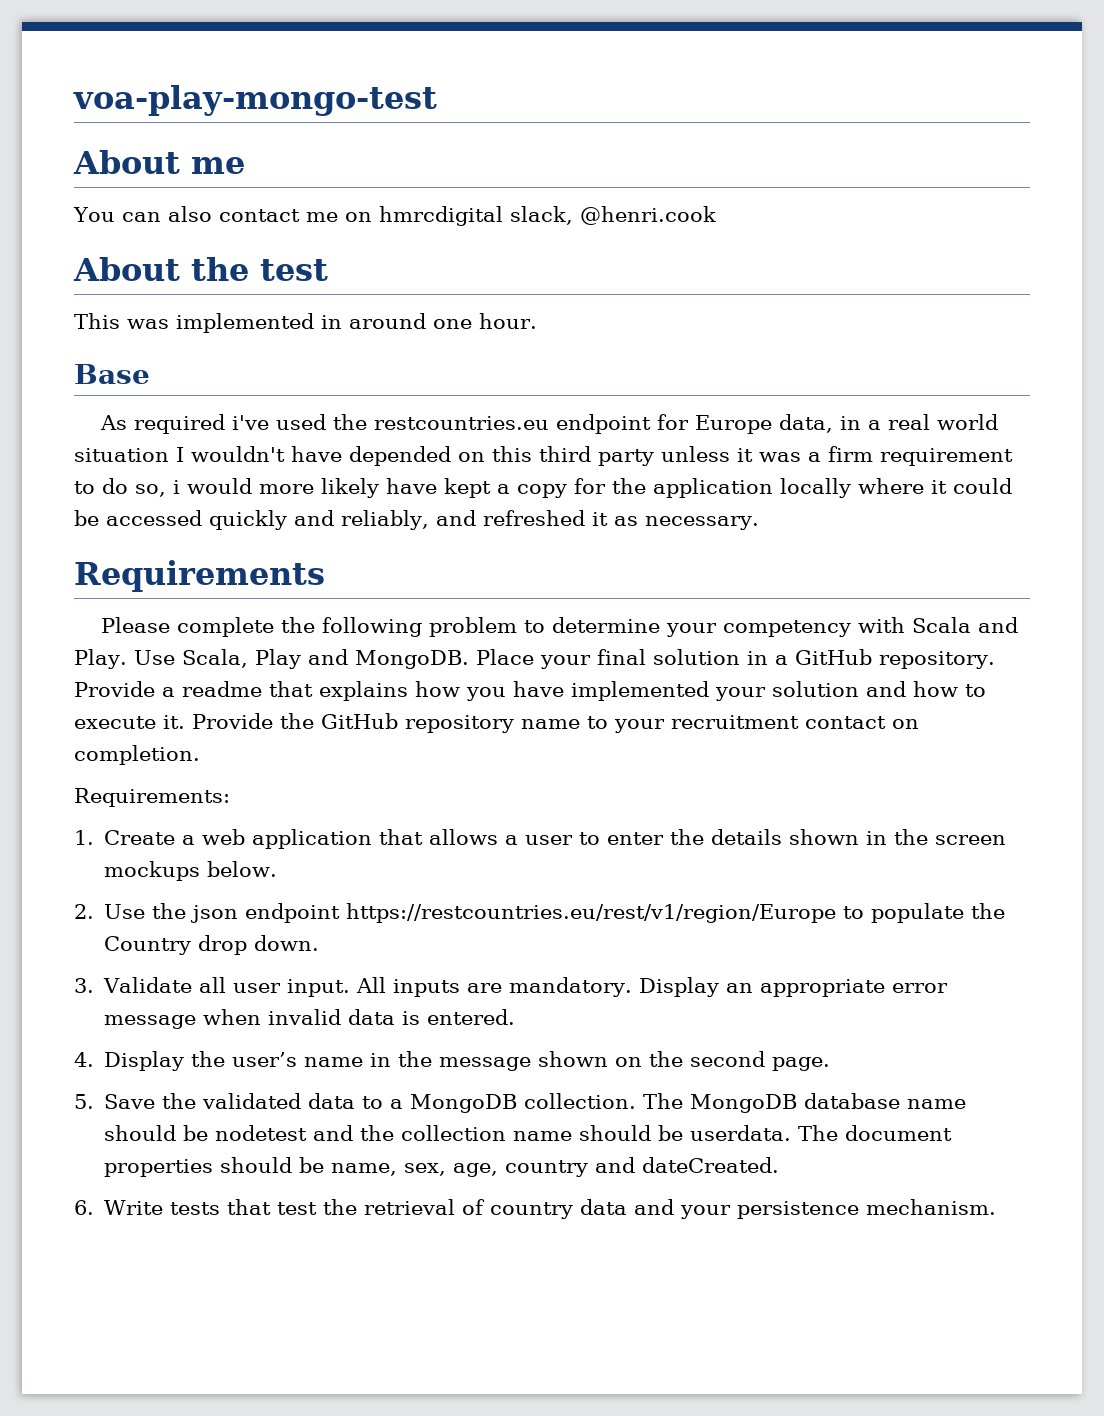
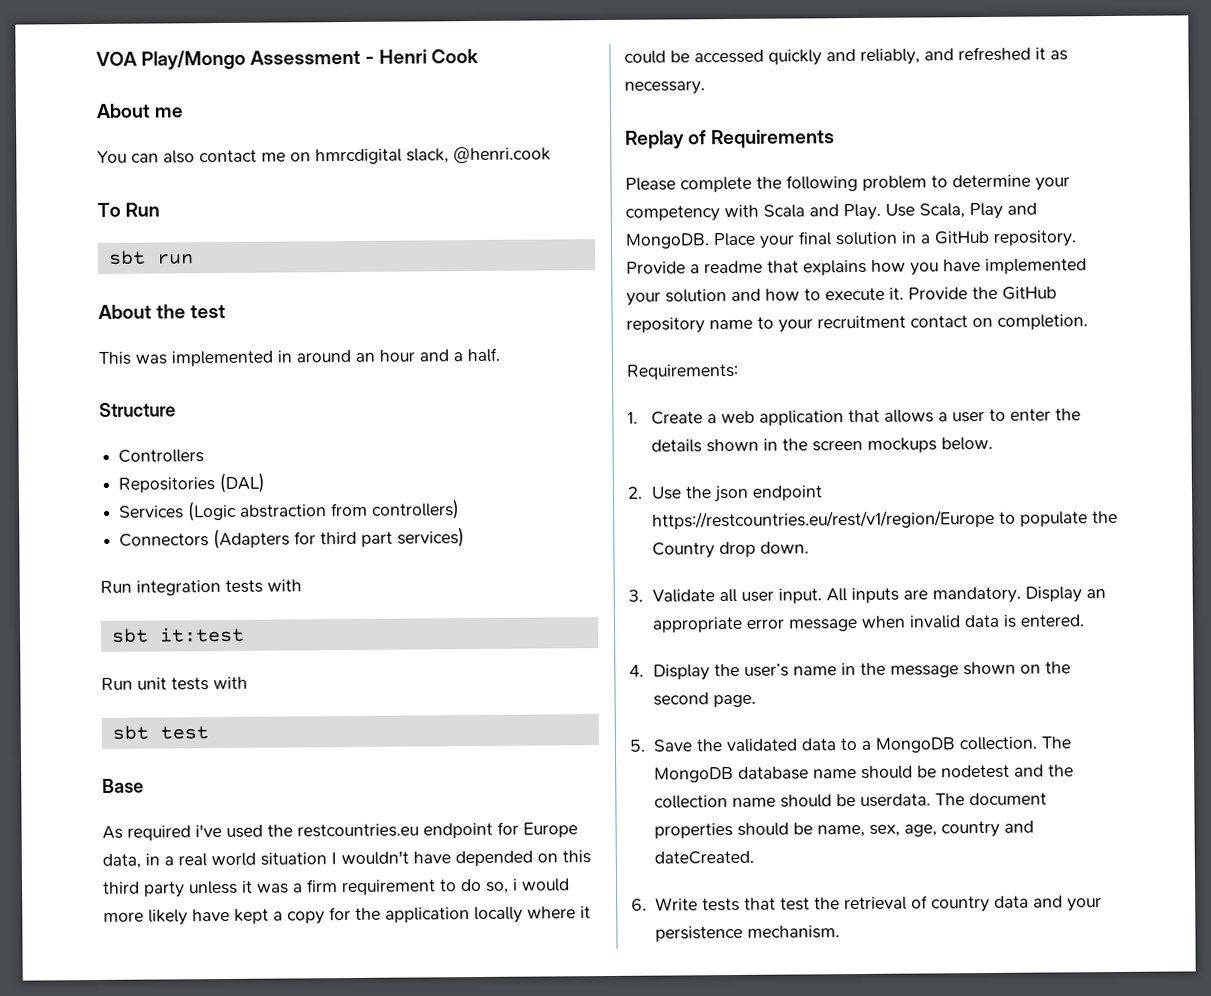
- voa-play-mongo-test
+ VOA Play/Mongo Assessment - Henri Cook
+ To Run
+ sbt run
- This was implemented in around one hour.
+ This was implemented in around an hour and a half.
+ Structure
+ Controllers
+ Repositories (DAL)
+ Services (Logic abstraction from controllers)
+ Connectors (Adapters for third part services)
+ Run integration tests with
+ sbt it:test
+ Run unit tests with
+ sbt test
- Requirements
+ Replay of Requirements

